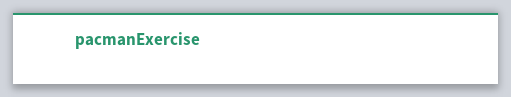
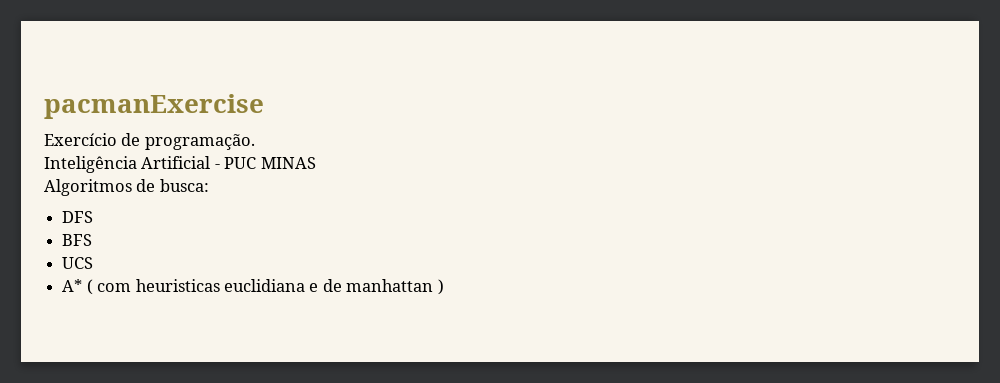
+ Exercício de programação.
+ Inteligência Artificial - PUC MINAS
+ Algoritmos de busca:
+ DFS
+ BFS
+ UCS
+ A* ( com heuristicas euclidiana e de manhattan )

